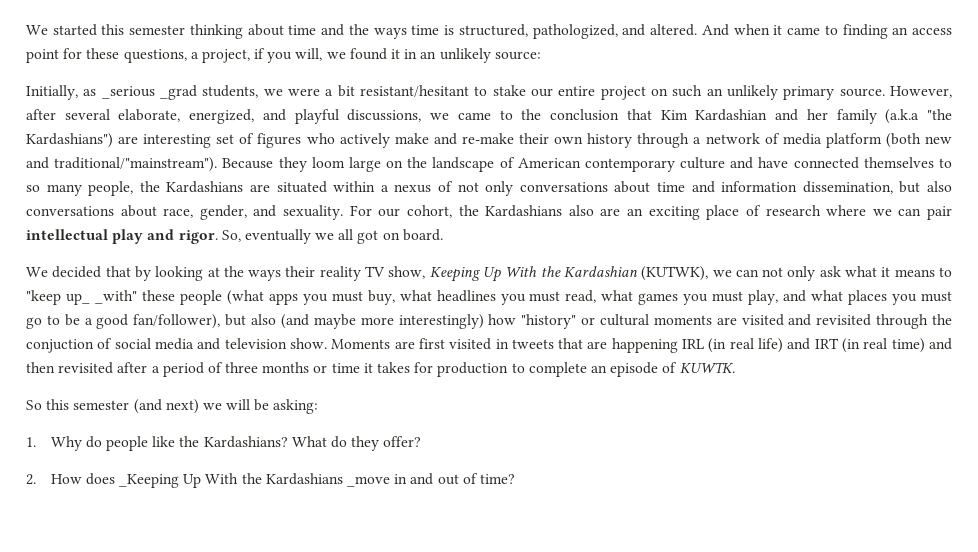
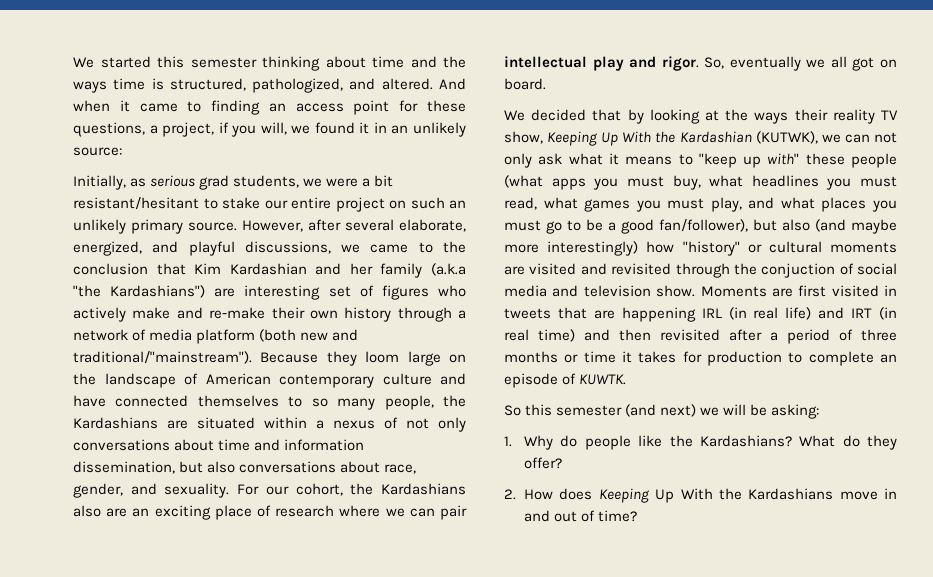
- Initially, as _serious _grad students, we were a bit resistant/hesitant to stake our entire project on such an unlikely primary source.
+ Initially, as serious grad students, we were a bit resistant/hesitant to stake our entire project on such an unlikely primary source.
- We decided that by looking at the ways their reality TV show, Keeping Up With the Kardashian (KUTWK), we can not only ask what it means to "keep up_ _with" these people (what apps you must buy, what headlines you must read, what games you must play, and what places you must go to be a good fan/follower), but also (and maybe more interestingly) how "history" or cultural moments are visited and revisited through the conjuction of social media and television show.
+ We decided that by looking at the ways their reality TV show, Keeping Up With the Kardashian (KUTWK), we can not only ask what it means to "keep up with" these people (what apps you must buy, what headlines you must read, what games you must play, and what places you must go to be a good fan/follower), but also (and maybe more interestingly) how "history" or cultural moments are visited and revisited through the conjuction of social media and television show.
- 2. How does _Keeping Up With the Kardashians _move in and out of time?
+ 2. How does Keeping Up With the Kardashians move in and out of time?

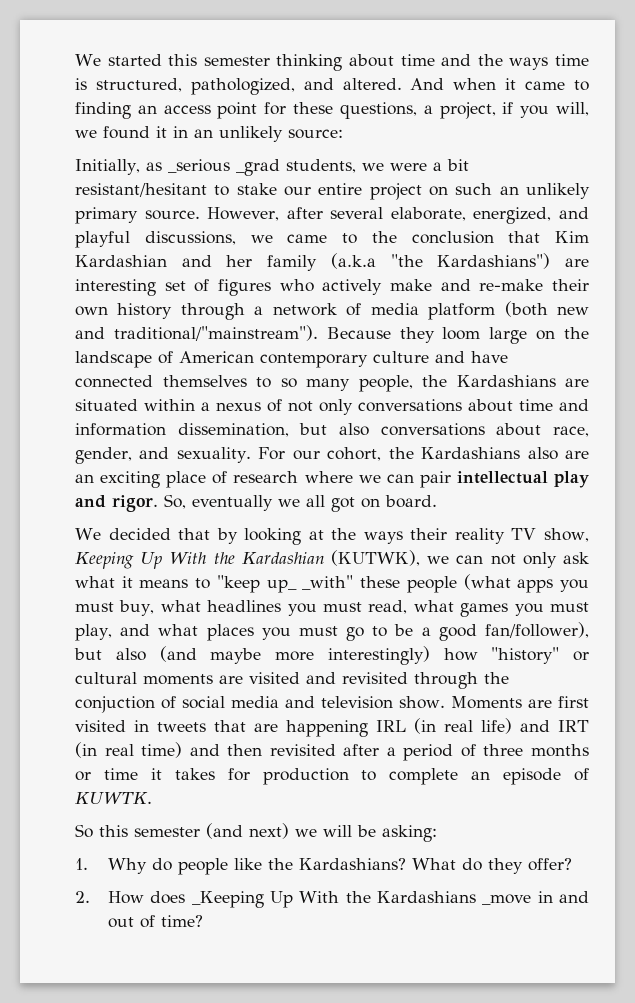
- Initially, as serious grad students, we were a bit resistant/hesitant to stake our entire project on such an unlikely primary source.
+ Initially, as _serious _grad students, we were a bit resistant/hesitant to stake our entire project on such an unlikely primary source.
- We decided that by looking at the ways their reality TV show, Keeping Up With the Kardashian (KUTWK), we can not only ask what it means to "keep up with" these people (what apps you must buy, what headlines you must read, what games you must play, and what places you must go to be a good fan/follower), but also (and maybe more interestingly) how "history" or cultural moments are visited and revisited through the conjuction of social media and television show.
+ We decided that by looking at the ways their reality TV show, Keeping Up With the Kardashian (KUTWK), we can not only ask what it means to "keep up_ _with" these people (what apps you must buy, what headlines you must read, what games you must play, and what places you must go to be a good fan/follower), but also (and maybe more interestingly) how "history" or cultural moments are visited and revisited through the conjuction of social media and television show.
- 2. How does Keeping Up With the Kardashians move in and out of time?
+ 2. How does _Keeping Up With the Kardashians _move in and out of time?

